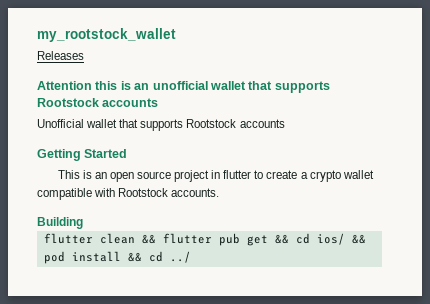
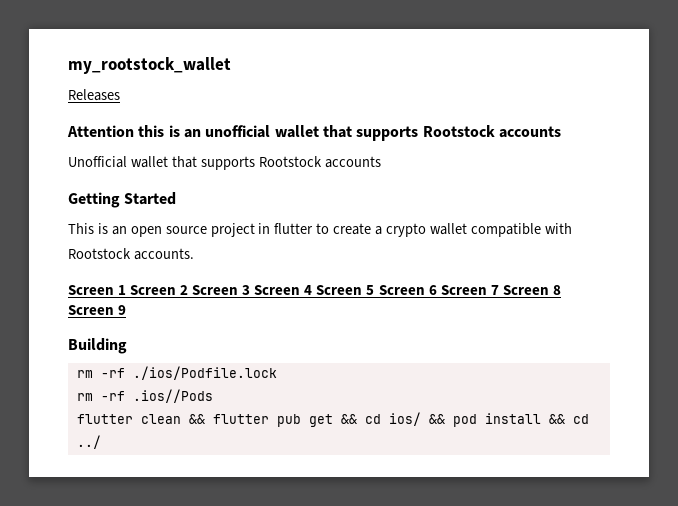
+ Screen 1 Screen 2 Screen 3 Screen 4 Screen 5 Screen 6 Screen 7 Screen 8 Screen 9
  Building
+ rm -rf ./ios/Podfile.lock
+ rm -rf .ios//Pods

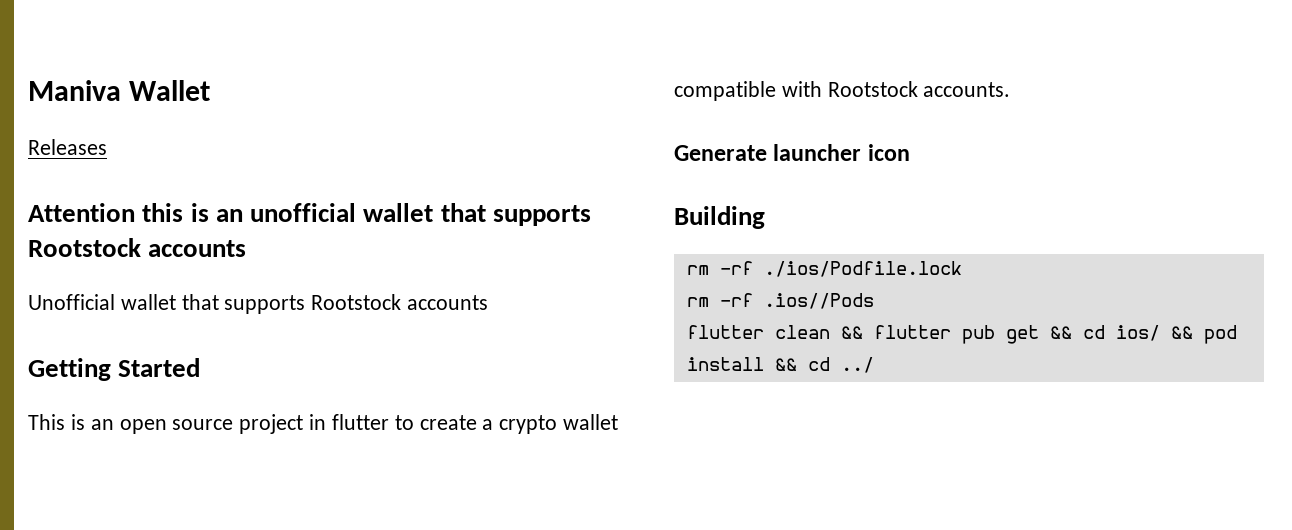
- my_rootstock_wallet
+ Maniva Wallet
- Screen 1 Screen 2 Screen 3 Screen 4 Screen 5 Screen 6 Screen 7 Screen 8 Screen 9
+ Generate launcher icon

